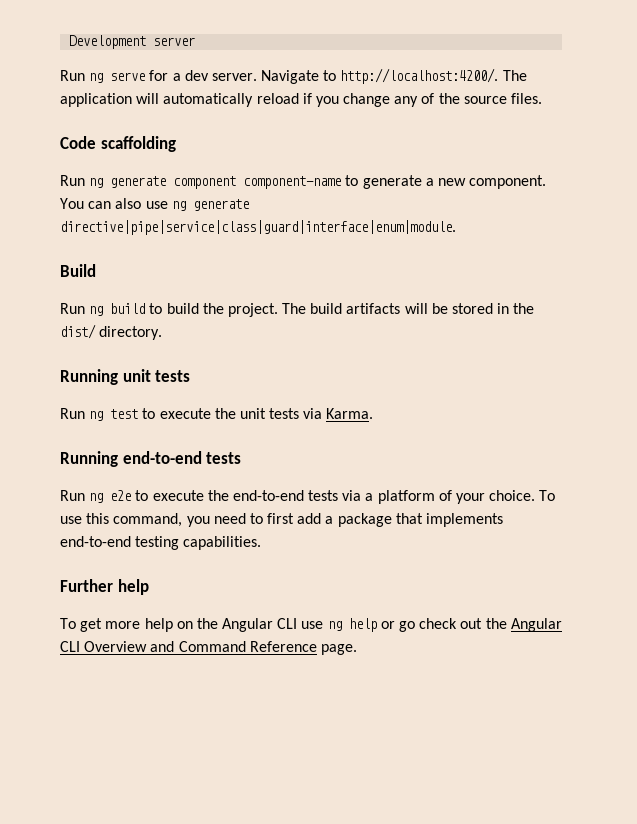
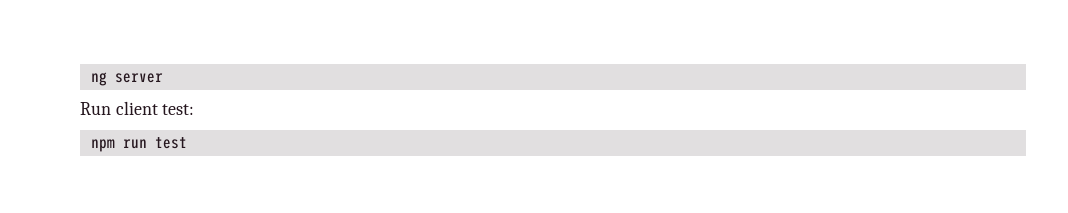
- Development server
+ ng server
- Run ng serve for a dev server. Navigate to http://localhost:4200/. The application will automatically reload if you change any of the source files.
- Code scaffolding
- Run ng generate component component-name to generate a new component. You can also use ng generate directive|pipe|service|class|guard|interface|enum|module.
- Build
- Run ng build to build the project. The build artifacts will be stored in the dist/ directory.
- Running unit tests
- Run ng test to execute the unit tests via Karma.
- Running end-to-end tests
- Run ng e2e to execute the end-to-end tests via a platform of your choice. To use this command, you need to first add a package that implements end-to-end testing capabilities.
- Further help
- To get more help on the Angular CLI use ng help or go check out the Angular CLI Overview and Command Reference page.
+ Run client test:
+ npm run test

